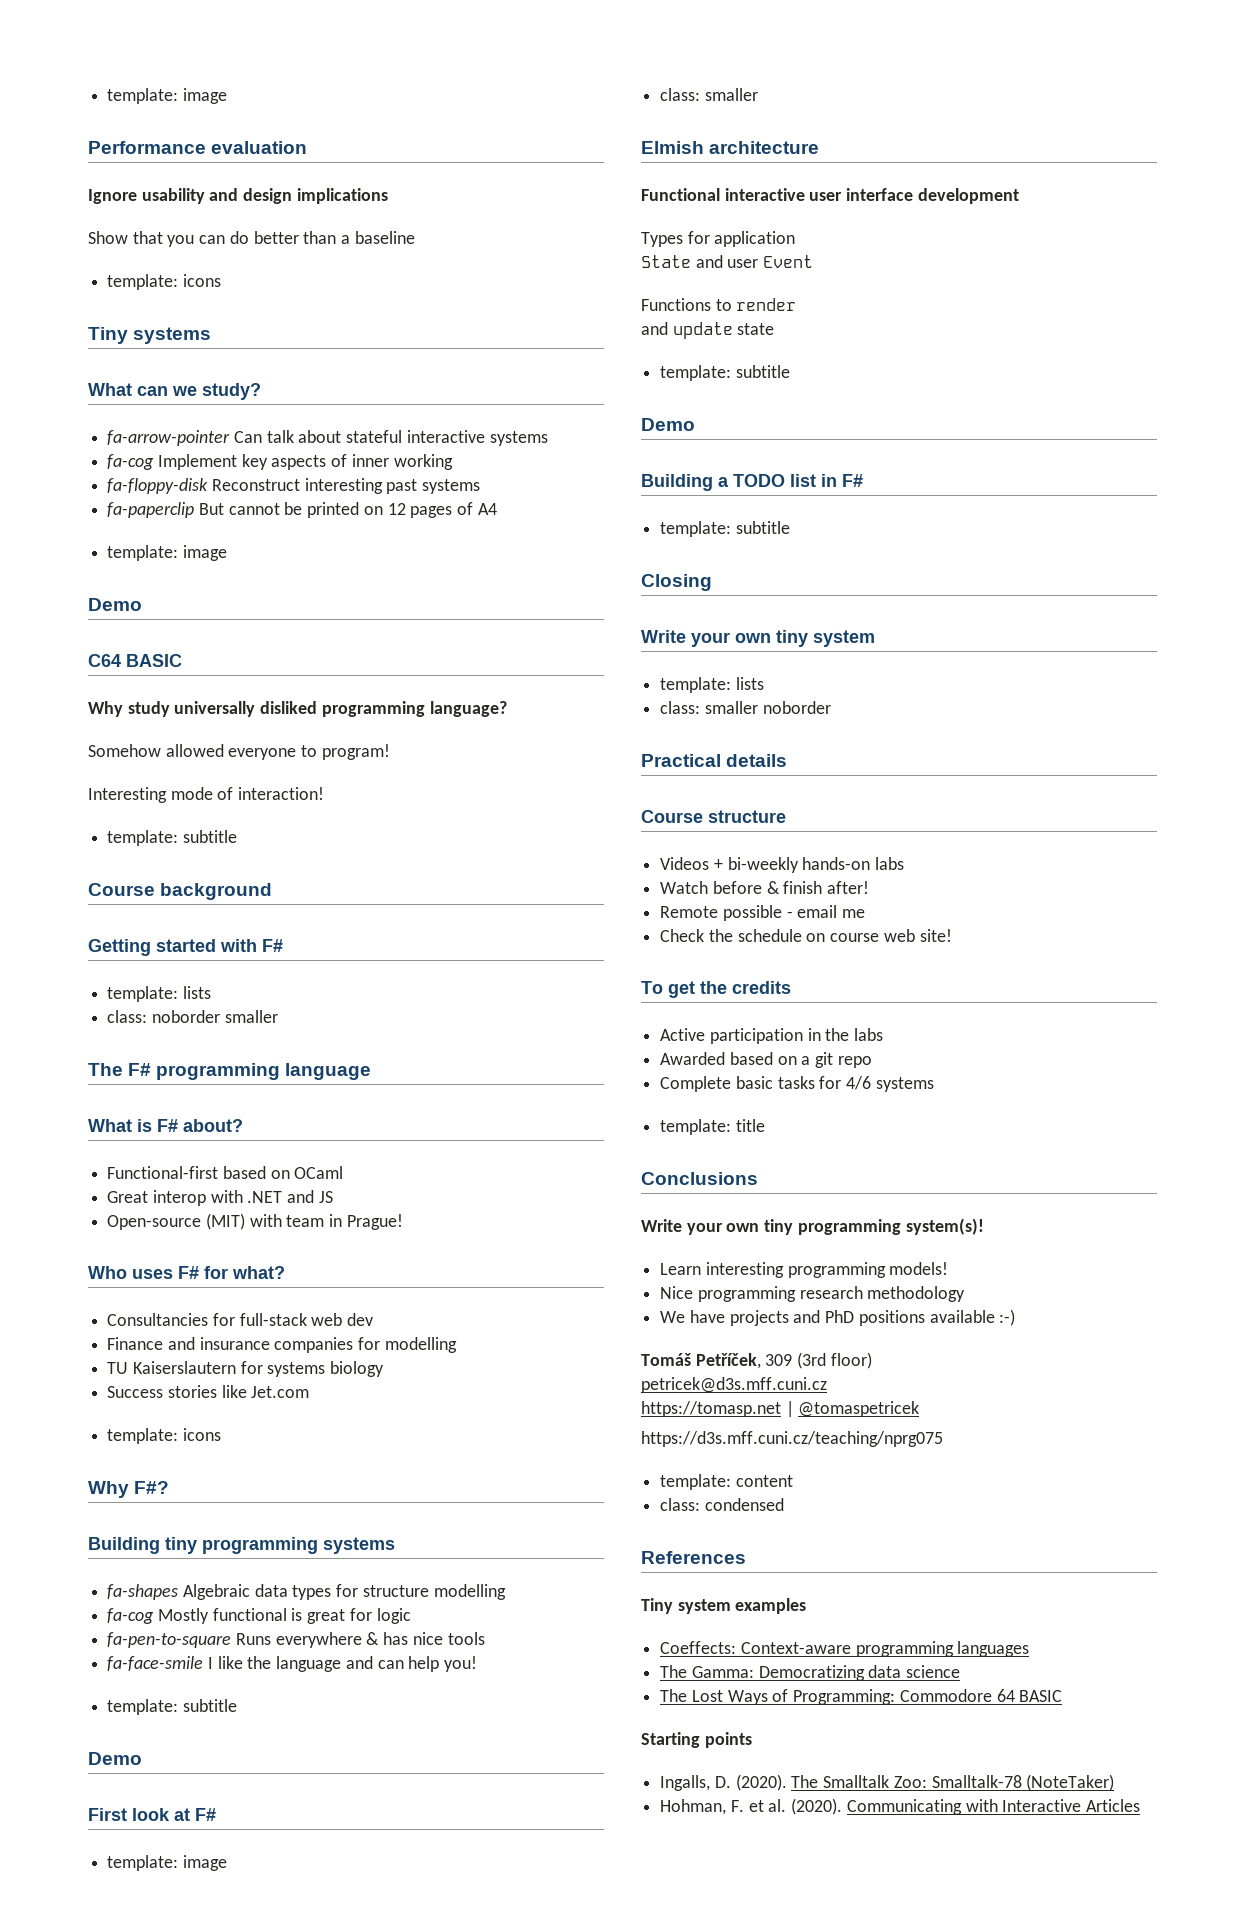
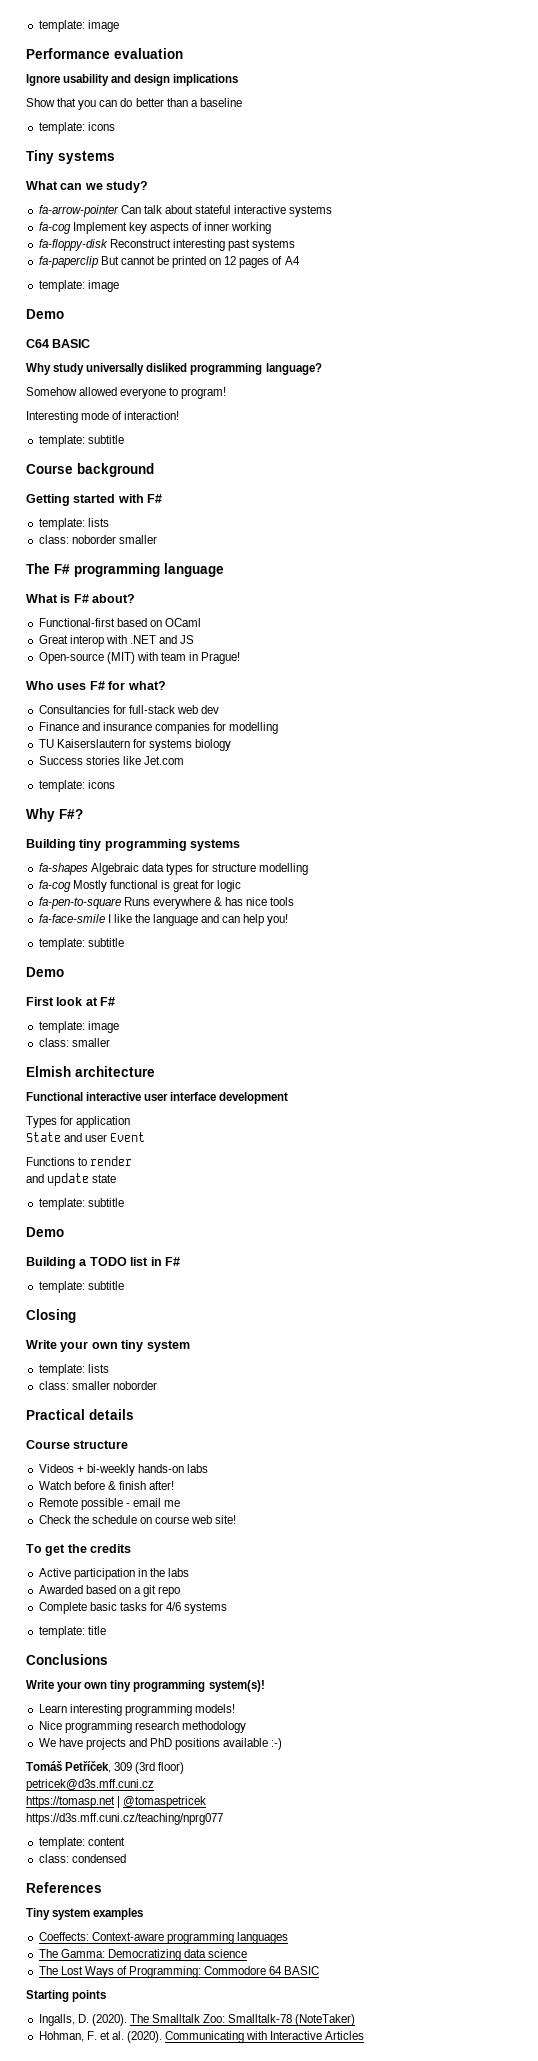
- https://d3s.mff.cuni.cz/teaching/nprg075
+ https://d3s.mff.cuni.cz/teaching/nprg077

